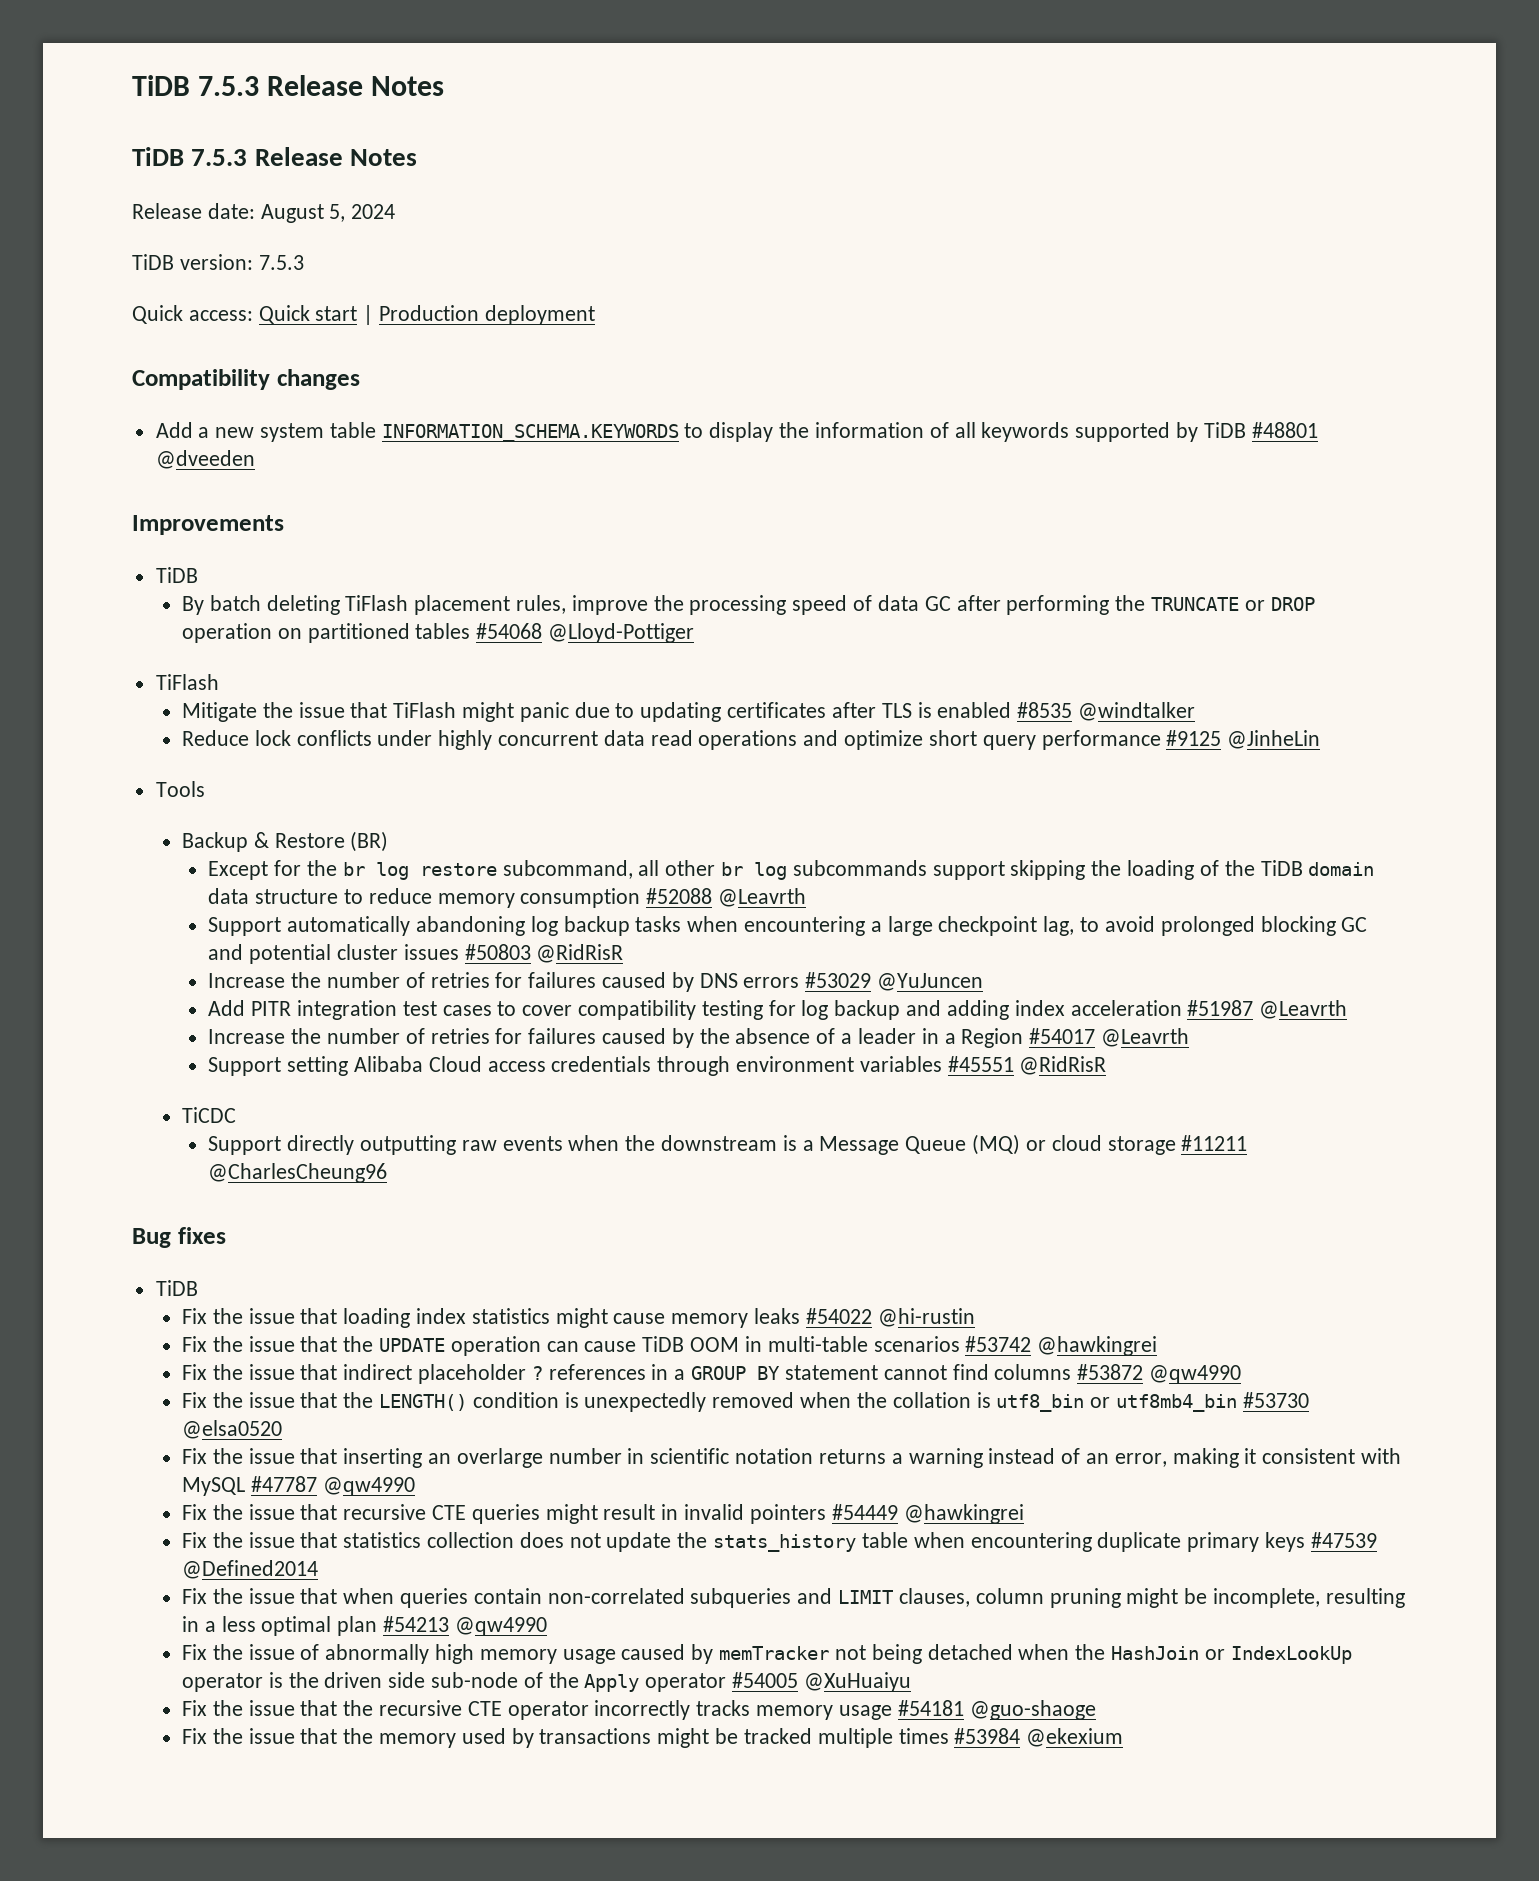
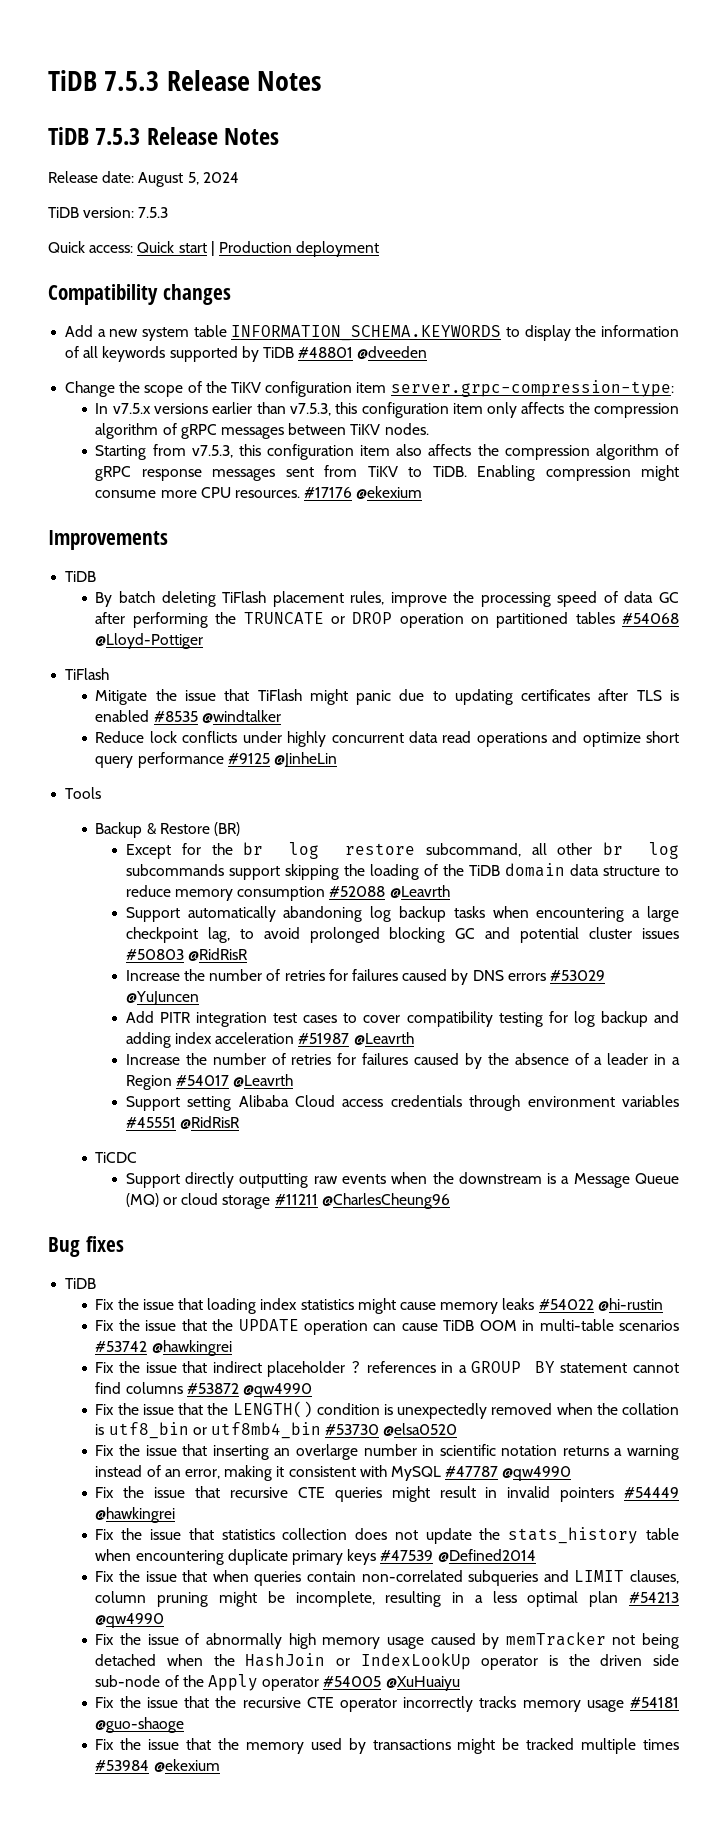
+ Change the scope of the TiKV configuration item server.grpc-compression-type:
+ In v7.5.x versions earlier than v7.5.3, this configuration item only affects the compression algorithm of gRPC messages between TiKV nodes.
+ Starting from v7.5.3, this configuration item also affects the compression algorithm of gRPC response messages sent from TiKV to TiDB. Enabling compression might consume more CPU resources. #17176 @ekexium

